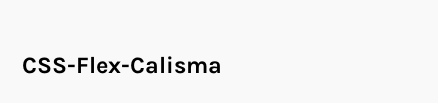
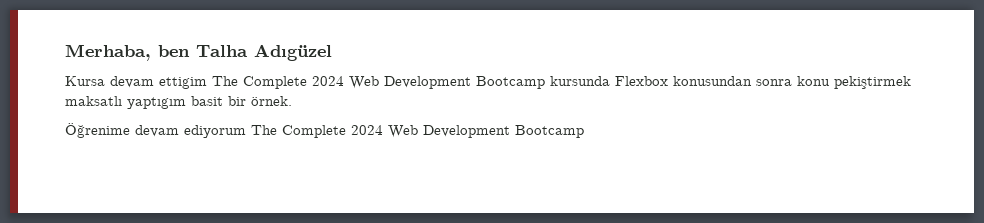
- CSS-Flex-Calisma
+ Merhaba, ben Talha Adıgüzel
+ Kursa devam ettigim The Complete 2024 Web Development Bootcamp kursunda Flexbox konusundan sonra konu pekiştirmek maksatlı yaptıgım basit bir örnek.
+ Öğrenime devam ediyorum The Complete 2024 Web Development Bootcamp

